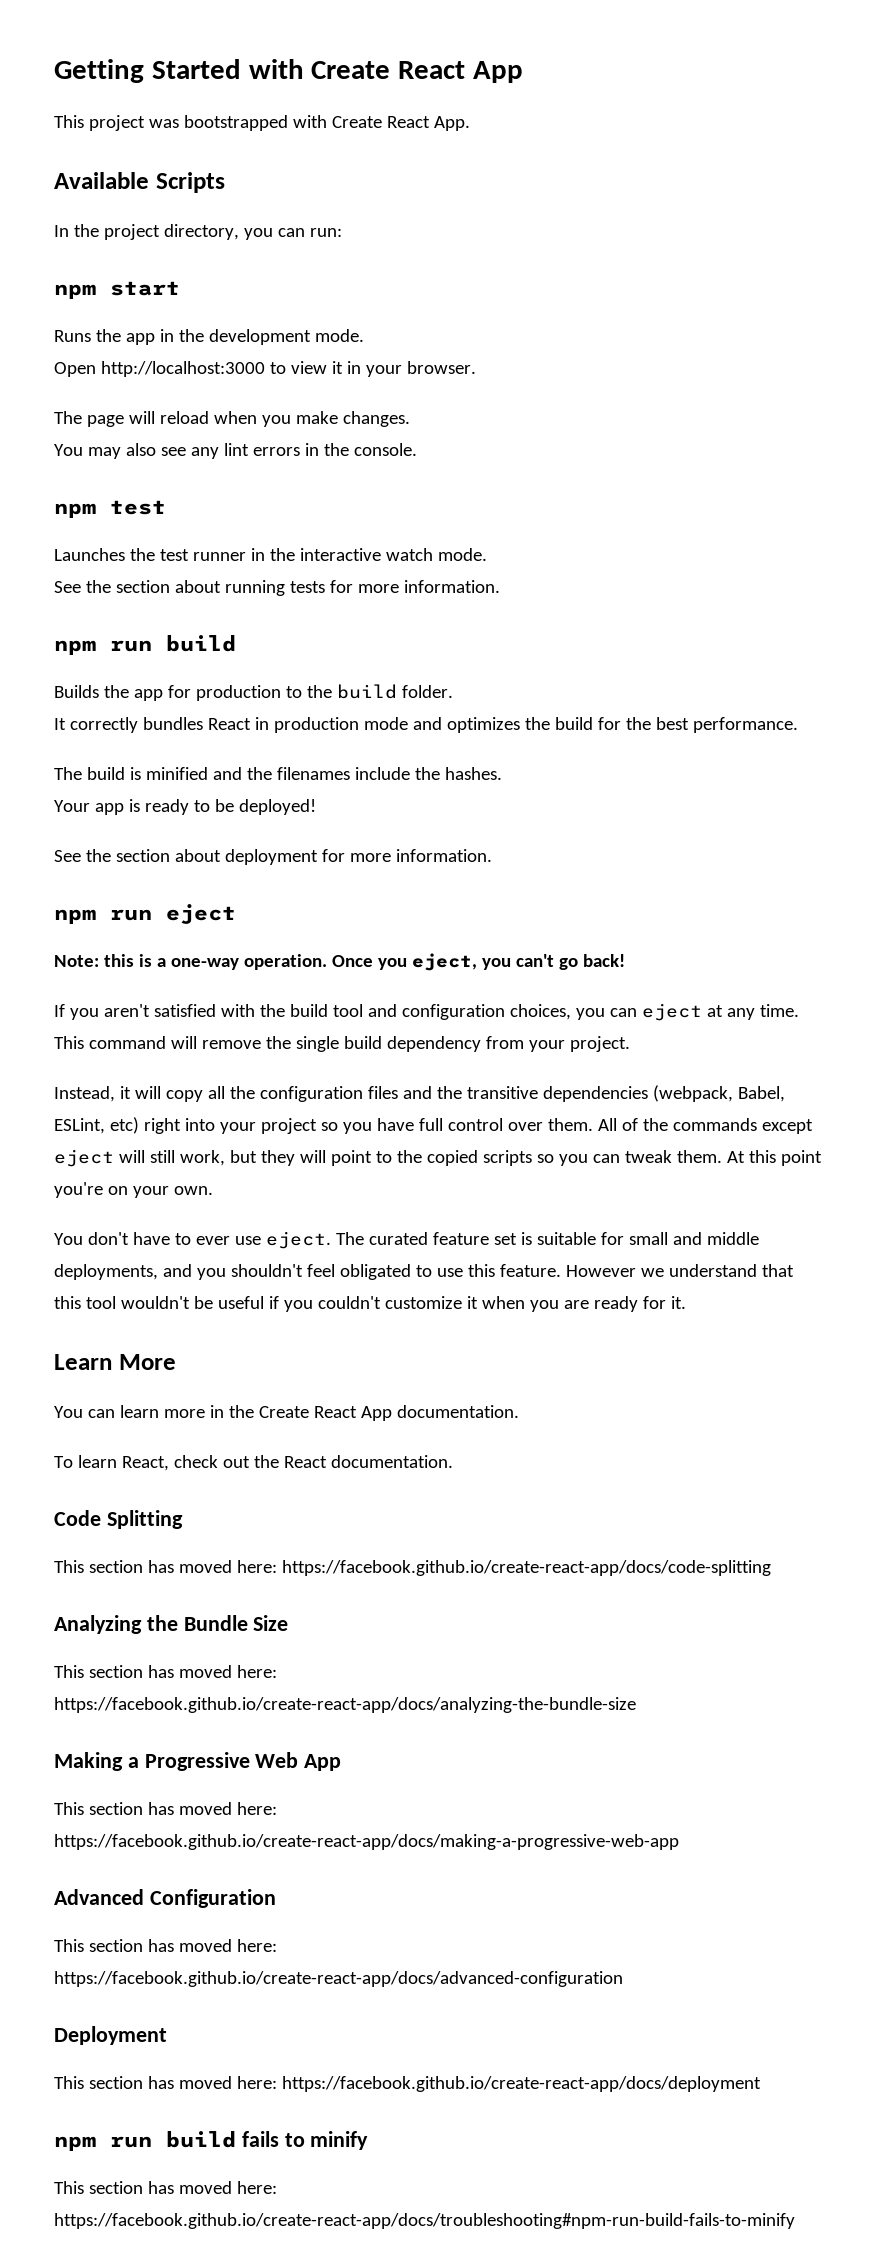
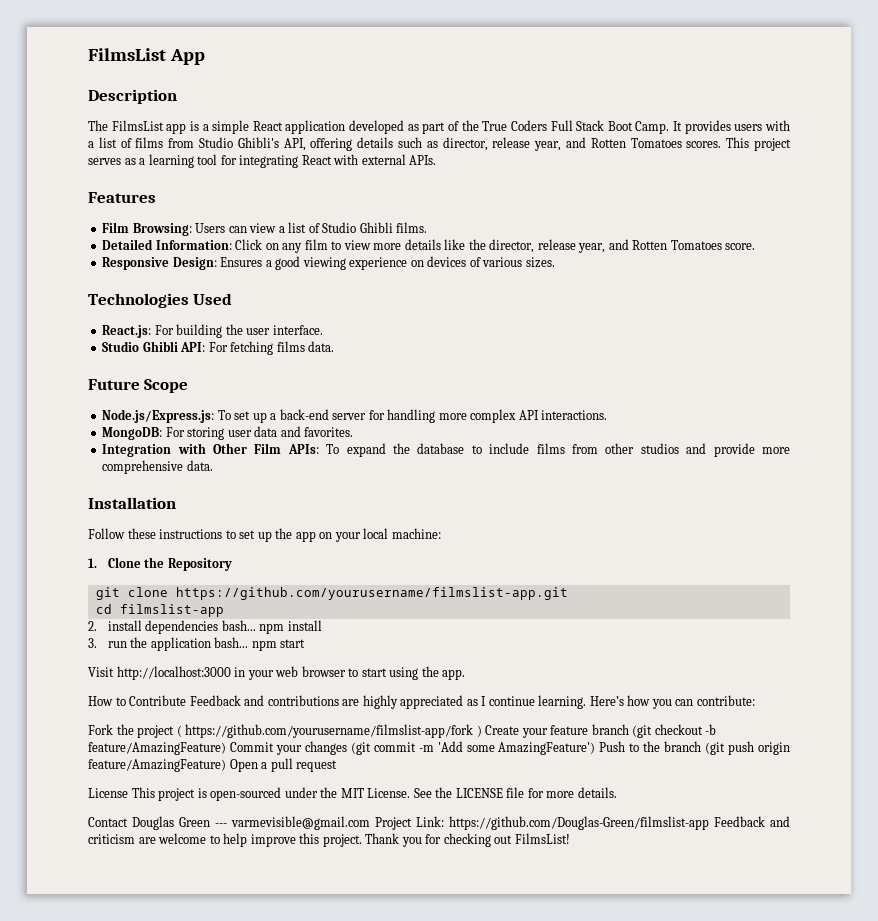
- Getting Started with Create React App
- This project was bootstrapped with Create React App.
- Available Scripts
- In the project directory, you can run:
- npm start
- Runs the app in the development mode.
- Open http://localhost:3000 to view it in your browser.
- The page will reload when you make changes.
- You may also see any lint errors in the console.
- npm test
- Launches the test runner in the interactive watch mode.
- See the section about running tests for more information.
- npm run build
- Builds the app for production to the build folder.
- It correctly bundles React in production mode and optimizes the build for the best performance.
- The build is minified and the filenames include the hashes.
- Your app is ready to be deployed!
- See the section about deployment for more information.
- npm run eject
- Note: this is a one-way operation. Once you eject, you can't go back!
- If you aren't satisfied with the build tool and configuration choices, you can eject at any time. This command will remove the single build dependency from your project.
- Instead, it will copy all the configuration files and the transitive dependencies (webpack, Babel, ESLint, etc) right into your project so you have full control over them. All of the commands except eject will still work, but they will point to the copied scripts so you can tweak them. At this point you're on your own.
- You don't have to ever use eject. The curated feature set is suitable for small and middle deployments, and you shouldn't feel obligated to use this feature. However we understand that this tool wouldn't be useful if you couldn't customize it when you are ready for it.
- Learn More
- You can learn more in the Create React App documentation.
- To learn React, check out the React documentation.
- Code Splitting
- This section has moved here: https://facebook.github.io/create-react-app/docs/code-splitting
- Analyzing the Bundle Size
- This section has moved here: https://facebook.github.io/create-react-app/docs/analyzing-the-bundle-size
- Making a Progressive Web App
- This section has moved here: https://facebook.github.io/create-react-app/docs/making-a-progressive-web-app
- Advanced Configuration
- This section has moved here: https://facebook.github.io/create-react-app/docs/advanced-configuration
- Deployment
- This section has moved here: https://facebook.github.io/create-react-app/docs/deployment
- npm run build fails to minify
- This section has moved here: https://facebook.github.io/create-react-app/docs/troubleshooting#npm-run-build-fails-to-minify
+ FilmsList App
+ Description
+ The FilmsList app is a simple React application developed as part of the True Coders Full Stack Boot Camp. It provides users with a list of films from Studio Ghibli's API, offering details such as director, release year, and Rotten Tomatoes scores. This project serves as a learning tool for integrating React with external APIs.
+ Features
+ Film Browsing: Users can view a list of Studio Ghibli films.
+ Detailed Information: Click on any film to view more details like the director, release year, and Rotten Tomatoes score.
+ Responsive Design: Ensures a good viewing experience on devices of various sizes.
+ Technologies Used
+ React.js: For building the user interface.
+ Studio Ghibli API: For fetching films data.
+ Future Scope
+ Node.js/Express.js: To set up a back-end server for handling more complex API interactions.
+ MongoDB: For storing user data and favorites.
+ Integration with Other Film APIs: To expand the database to include films from other studios and provide more comprehensive data.
+ Installation
+ Follow these instructions to set up the app on your local machine:
+ 1. Clone the Repository
+ git clone https://github.com/yourusername/filmslist-app.git
+ cd filmslist-app
+ 2. install dependencies bash... npm install
+ 3. run the application bash... npm start
+ Visit http://localhost:3000 in your web browser to start using the app.
+ How to Contribute Feedback and contributions are highly appreciated as I continue learning. Here’s how you can contribute:
+ Fork the project ( https://github.com/yourusername/filmslist-app/fork ) Create your feature branch (git checkout -b feature/AmazingFeature) Commit your changes (git commit -m 'Add some AmazingFeature') Push to the branch (git push origin feature/AmazingFeature) Open a pull request
+ License This project is open-sourced under the MIT License. See the LICENSE file for more details.
+ Contact Douglas Green --- varmevisible@gmail.com Project Link: https://github.com/Douglas-Green/filmslist-app Feedback and criticism are welcome to help improve this project. Thank you for checking out FilmsList!

